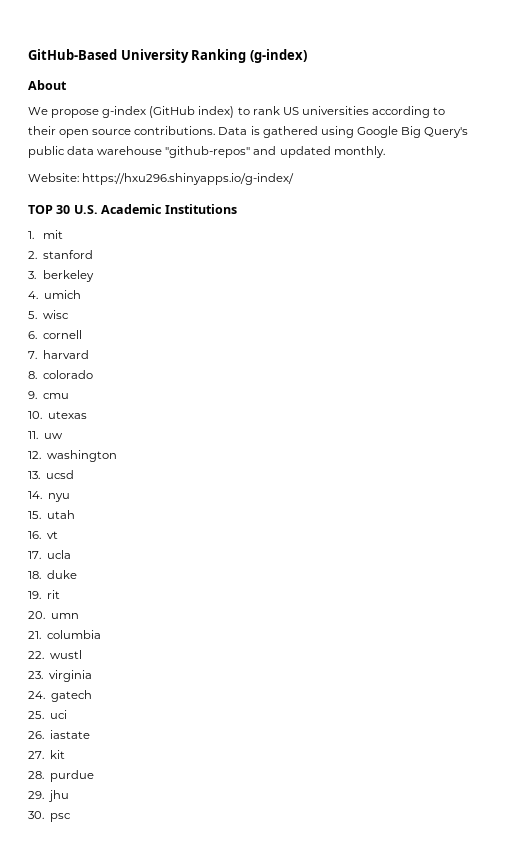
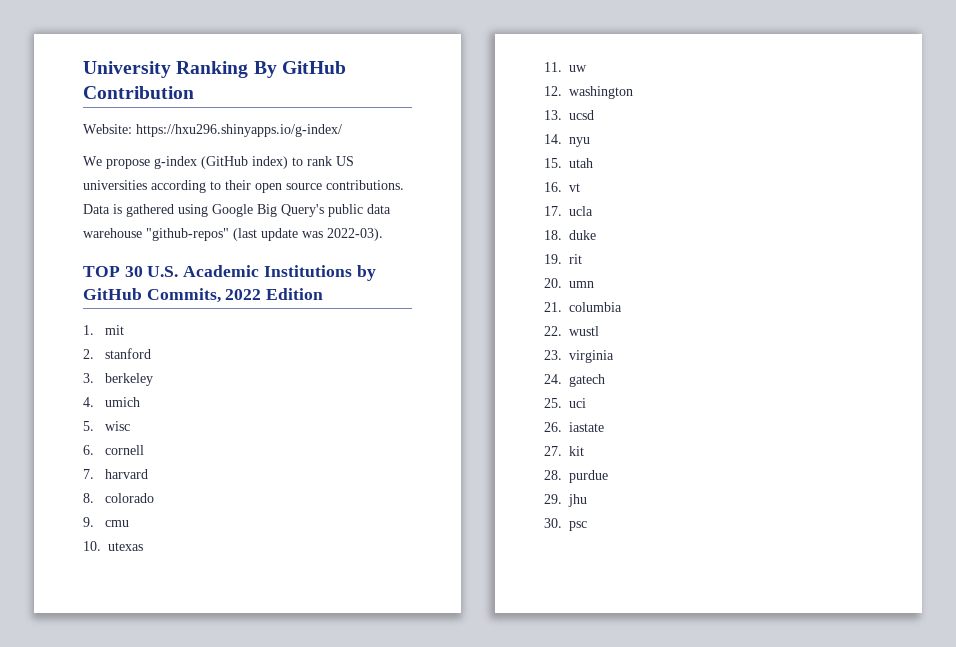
- GitHub-Based University Ranking (g-index)
- About
+ University Ranking By GitHub Contribution
+ Website: https://hxu296.shinyapps.io/g-index/
- Data is gathered using Google Big Query's public data warehouse "github-repos" and updated monthly.
- Website: https://hxu296.shinyapps.io/g-index/
+ Data is gathered using Google Big Query's public data warehouse "github-repos" (last update was 2022-03).
- TOP 30 U.S. Academic Institutions
+ TOP 30 U.S. Academic Institutions by GitHub Commits, 2022 Edition

